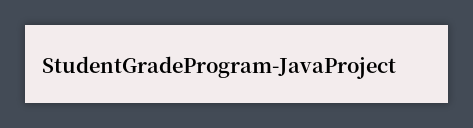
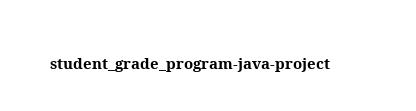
- StudentGradeProgram-JavaProject
+ student_grade_program-java-project

